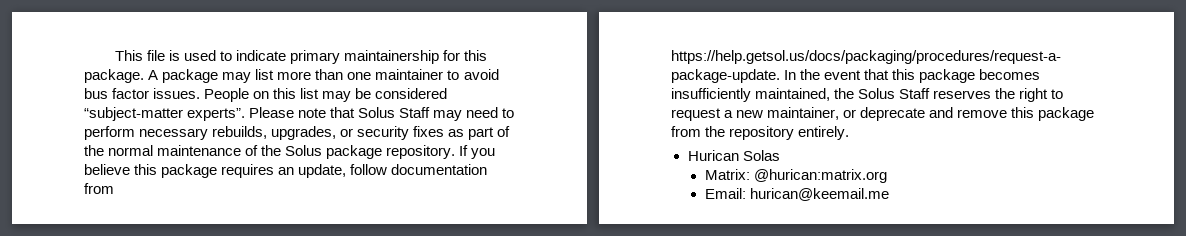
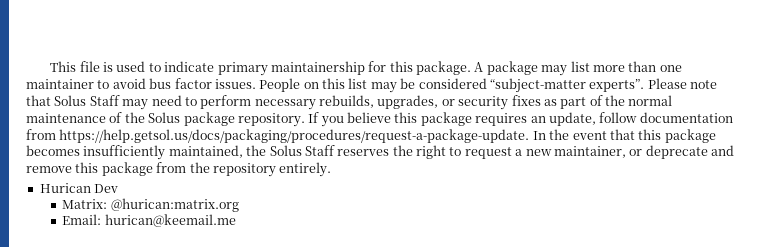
- Hurican Solas
+ Hurican Dev

